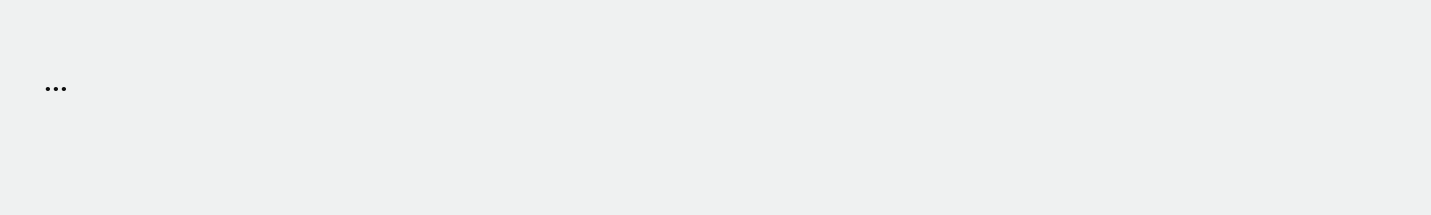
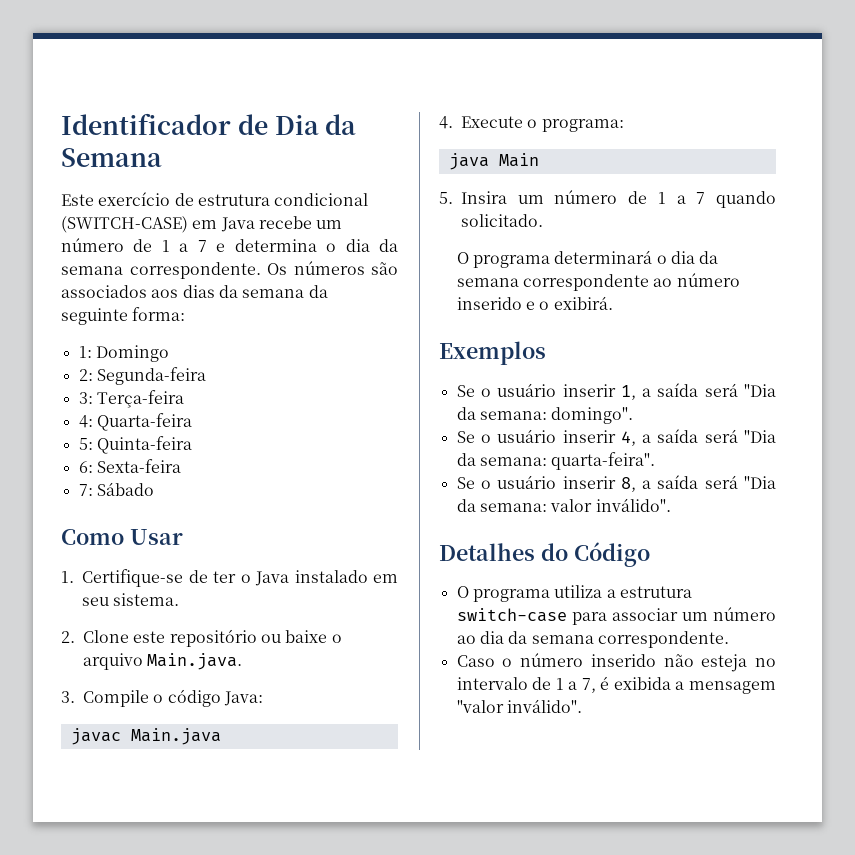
- ...
+ Identificador de Dia da Semana
+ Este exercício de estrutura condicional (SWITCH-CASE) em Java recebe um número de 1 a 7 e determina o dia da semana correspondente. Os números são associados aos dias da semana da seguinte forma:
+ 1: Domingo
+ 2: Segunda-feira
+ 3: Terça-feira
+ 4: Quarta-feira
+ 5: Quinta-feira
+ 6: Sexta-feira
+ 7: Sábado
+ Como Usar
+ 1. Certifique-se de ter o Java instalado em seu sistema.
+ 2. Clone este repositório ou baixe o arquivo Main.java.
+ 3. Compile o código Java:
+ javac Main.java
+ 4. Execute o programa:
+ java Main
+ 5. Insira um número de 1 a 7 quando solicitado.
+ O programa determinará o dia da semana correspondente ao número inserido e o exibirá.
+ Exemplos
+ Se o usuário inserir 1, a saída será "Dia da semana: domingo".
+ Se o usuário inserir 4, a saída será "Dia da semana: quarta-feira".
+ Se o usuário inserir 8, a saída será "Dia da semana: valor inválido".
+ Detalhes do Código
+ O programa utiliza a estrutura switch-case para associar um número ao dia da semana correspondente.
+ Caso o número inserido não esteja no intervalo de 1 a 7, é exibida a mensagem "valor inválido".

